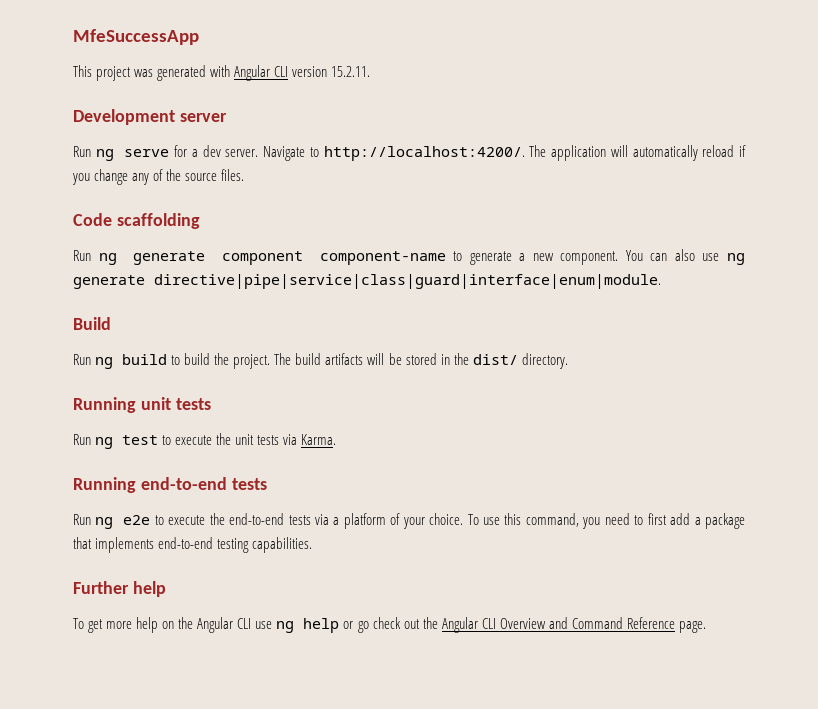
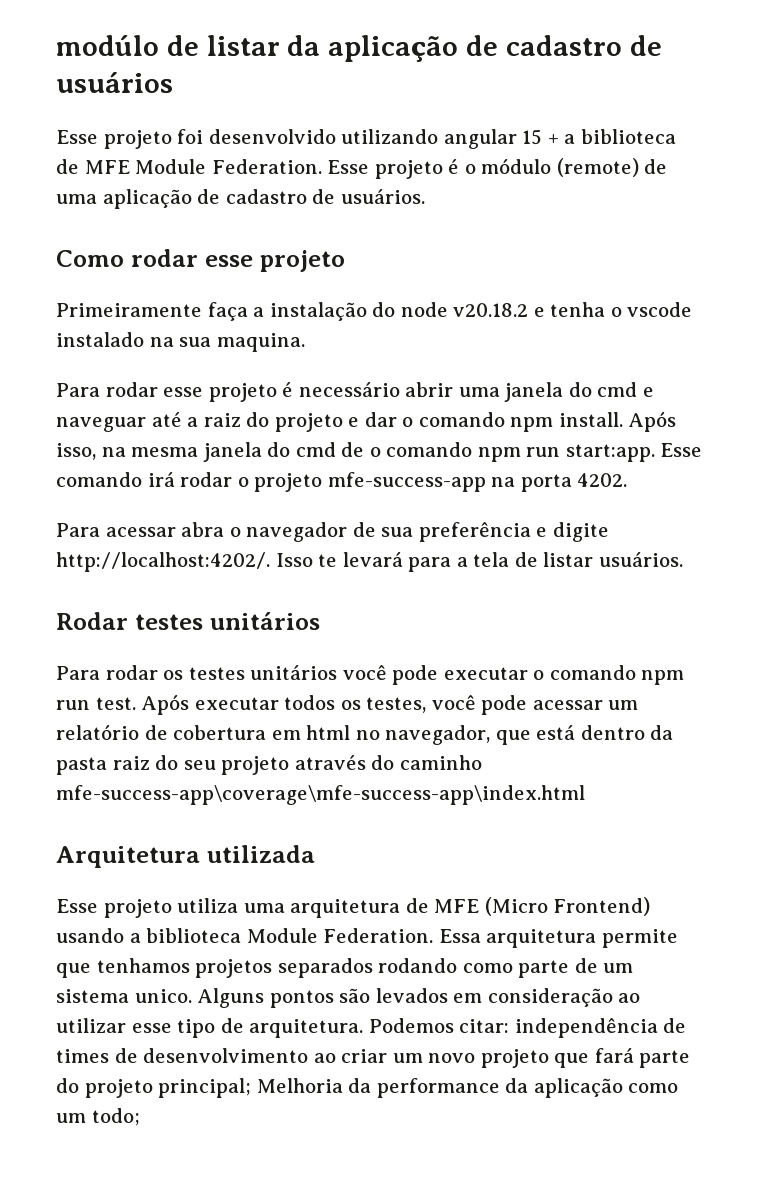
- MfeSuccessApp
- This project was generated with Angular CLI version 15.2.11.
- Development server
- Run ng serve for a dev server. Navigate to http://localhost:4200/. The application will automatically reload if you change any of the source files.
- Code scaffolding
- Run ng generate component component-name to generate a new component. You can also use ng generate directive|pipe|service|class|guard|interface|enum|module.
- Build
- Run ng build to build the project. The build artifacts will be stored in the dist/ directory.
- Running unit tests
- Run ng test to execute the unit tests via Karma.
- Running end-to-end tests
- Run ng e2e to execute the end-to-end tests via a platform of your choice. To use this command, you need to first add a package that implements end-to-end testing capabilities.
- Further help
- To get more help on the Angular CLI use ng help or go check out the Angular CLI Overview and Command Reference page.
+ modúlo de listar da aplicação de cadastro de usuários
+ Esse projeto foi desenvolvido utilizando angular 15 + a biblioteca de MFE Module Federation. Esse projeto é o módulo (remote) de uma aplicação de cadastro de usuários.
+ Como rodar esse projeto
+ Primeiramente faça a instalação do node v20.18.2 e tenha o vscode instalado na sua maquina.
+ Para rodar esse projeto é necessário abrir uma janela do cmd e naveguar até a raiz do projeto e dar o comando npm install. Após isso, na mesma janela do cmd de o comando npm run start:app. Esse comando irá rodar o projeto mfe-success-app na porta 4202.
+ Para acessar abra o navegador de sua preferência e digite http://localhost:4202/. Isso te levará para a tela de listar usuários.
+ Rodar testes unitários
+ Para rodar os testes unitários você pode executar o comando npm run test. Após executar todos os testes, você pode acessar um relatório de cobertura em html no navegador, que está dentro da pasta raiz do seu projeto através do caminho mfe-success-app\coverage\mfe-success-app\index.html
+ Arquitetura utilizada
+ Esse projeto utiliza uma arquitetura de MFE (Micro Frontend) usando a biblioteca Module Federation. Essa arquitetura permite que tenhamos projetos separados rodando como parte de um sistema unico. Alguns pontos são levados em consideração ao utilizar esse tipo de arquitetura. Podemos citar: independência de times de desenvolvimento ao criar um novo projeto que fará parte do projeto principal; Melhoria da performance da aplicação como um todo;

